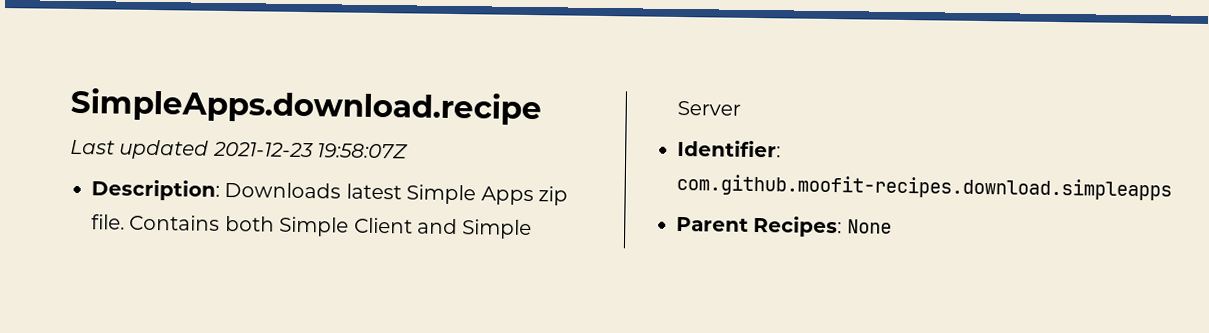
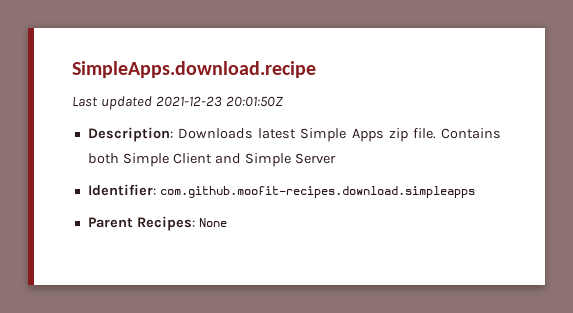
- Last updated 2021-12-23 19:58:07Z
+ Last updated 2021-12-23 20:01:50Z

